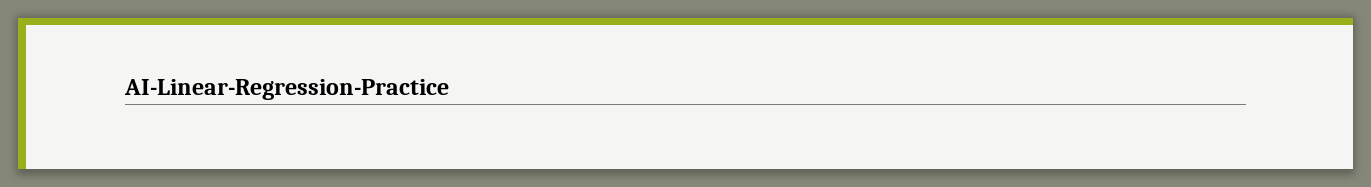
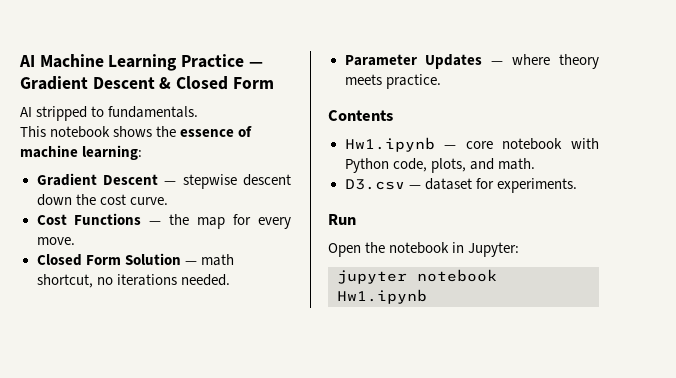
- AI-Linear-Regression-Practice
+ AI Machine Learning Practice — Gradient Descent & Closed Form
+ AI stripped to fundamentals.
+ This notebook shows the essence of machine learning:
+ Gradient Descent — stepwise descent down the cost curve.
+ Cost Functions — the map for every move.
+ Closed Form Solution — math shortcut, no iterations needed.
+ Parameter Updates — where theory meets practice.
+ Contents
+ Hw1.ipynb — core notebook with Python code, plots, and math.
+ D3.csv — dataset for experiments.
+ Run
+ Open the notebook in Jupyter:
+ jupyter notebook Hw1.ipynb

